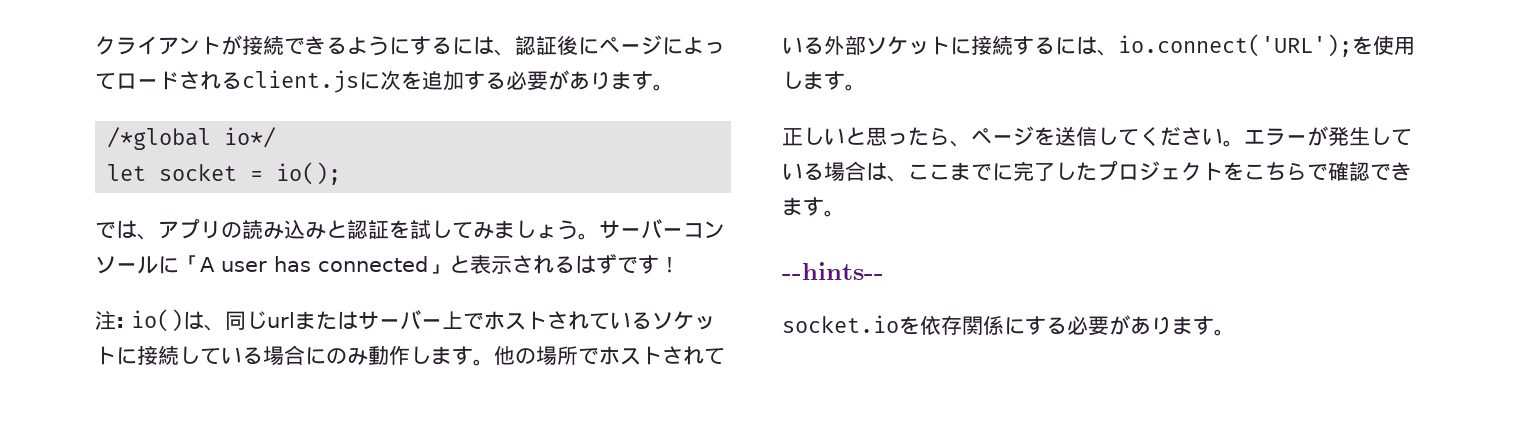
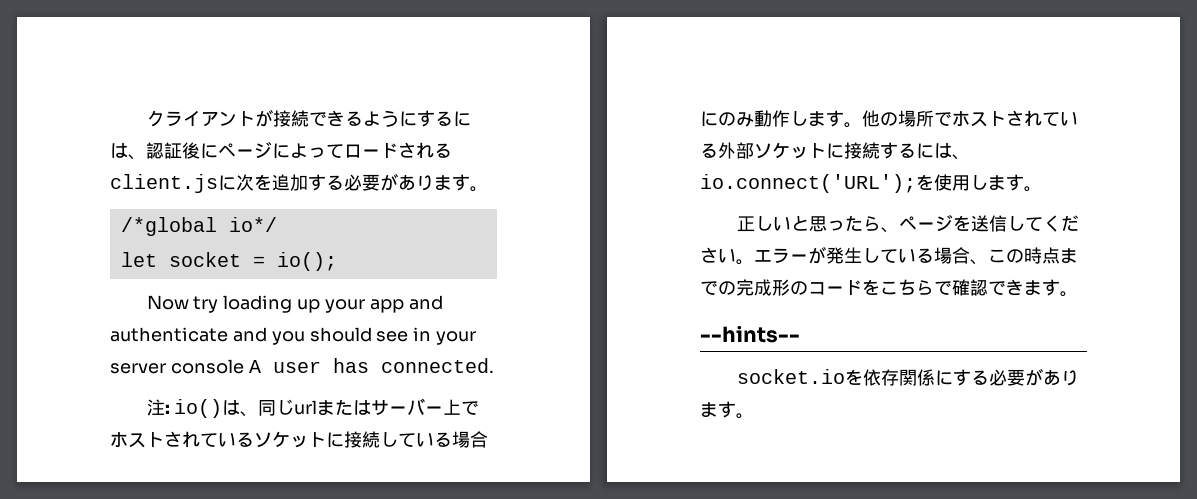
- では、アプリの読み込みと認証を試してみましょう。サーバーコンソールに「A user has connected」と表示されるはずです！
+ Now try loading up your app and authenticate and you should see in your server console A user has connected.
- エラーが発生している場合は、ここまでに完了したプロジェクトをこちらで確認できます。
+ エラーが発生している場合、この時点までの完成形のコードをこちらで確認できます。

